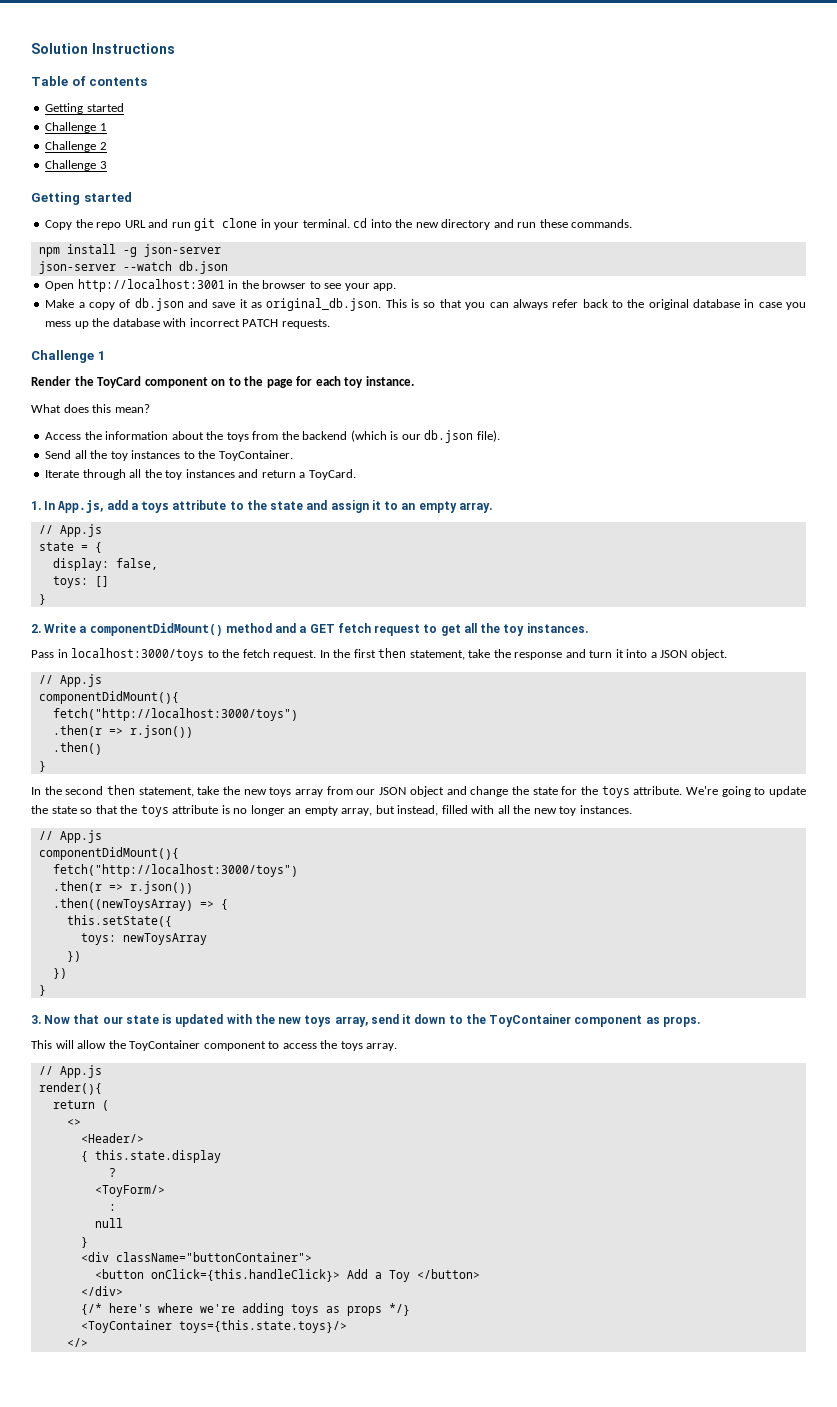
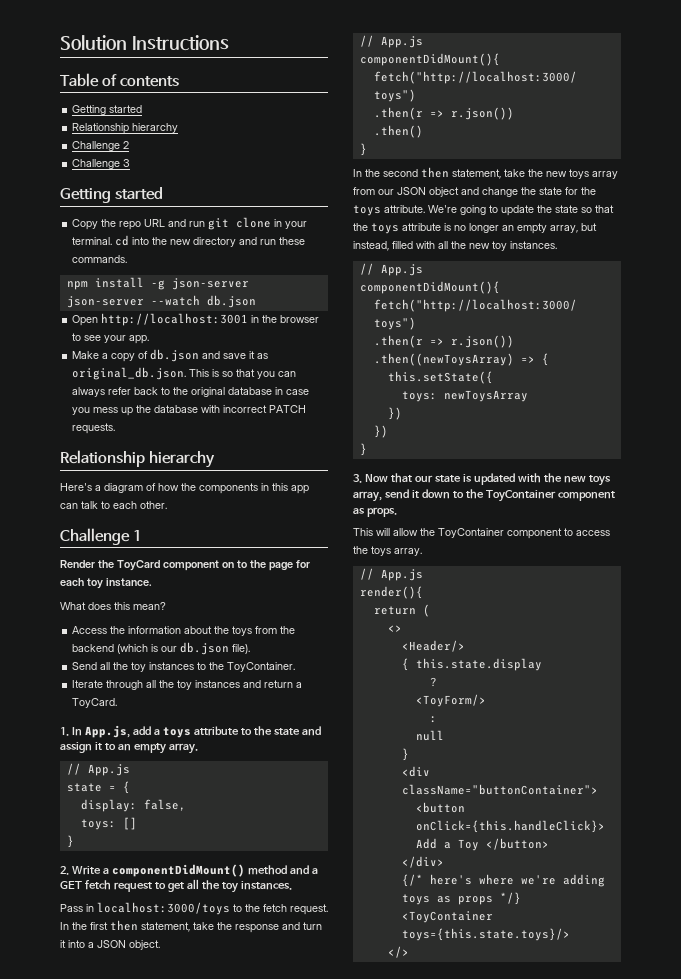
  Table of contents
  Getting started
- Challenge 1
+ Relationship hierarchy
  Make a copy of db.json and save it as original_db.json. This is so that you can always refer back to the original database in case you mess up the database with incorrect PATCH requests.
+ Relationship hierarchy
+ Here's a diagram of how the components in this app can talk to each other.

